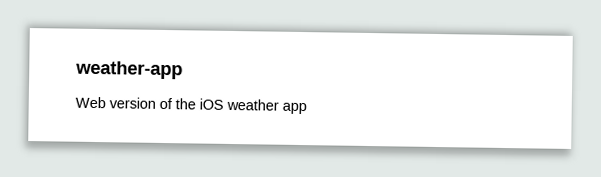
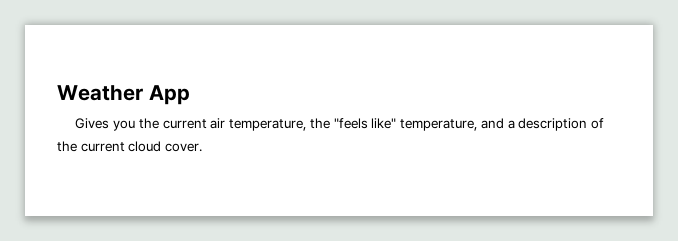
- weather-app
- Web version of the iOS weather app
+ Weather App
+ Gives you the current air temperature, the "feels like" temperature, and a description of the current cloud cover.

